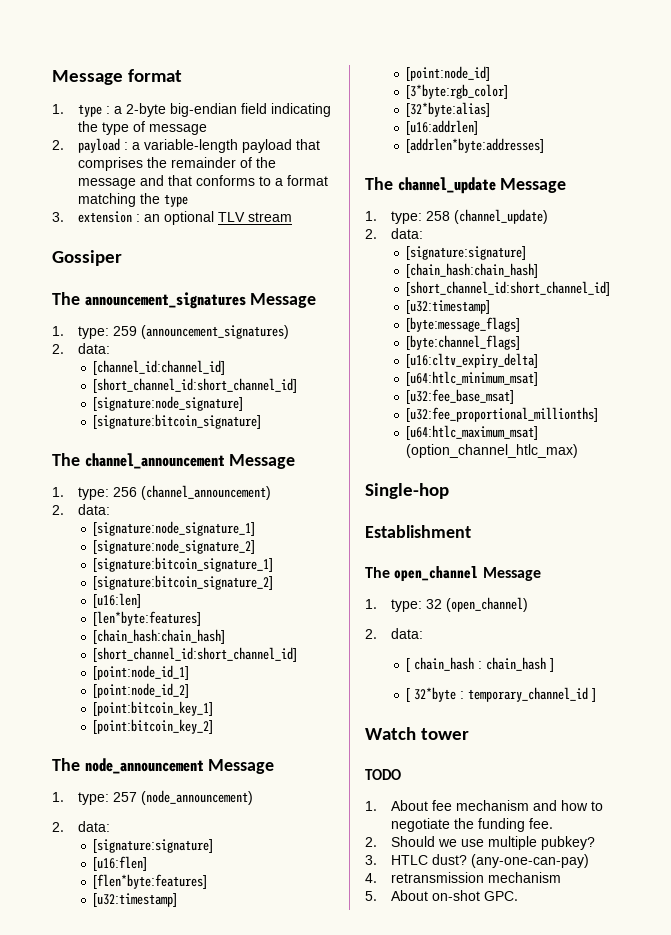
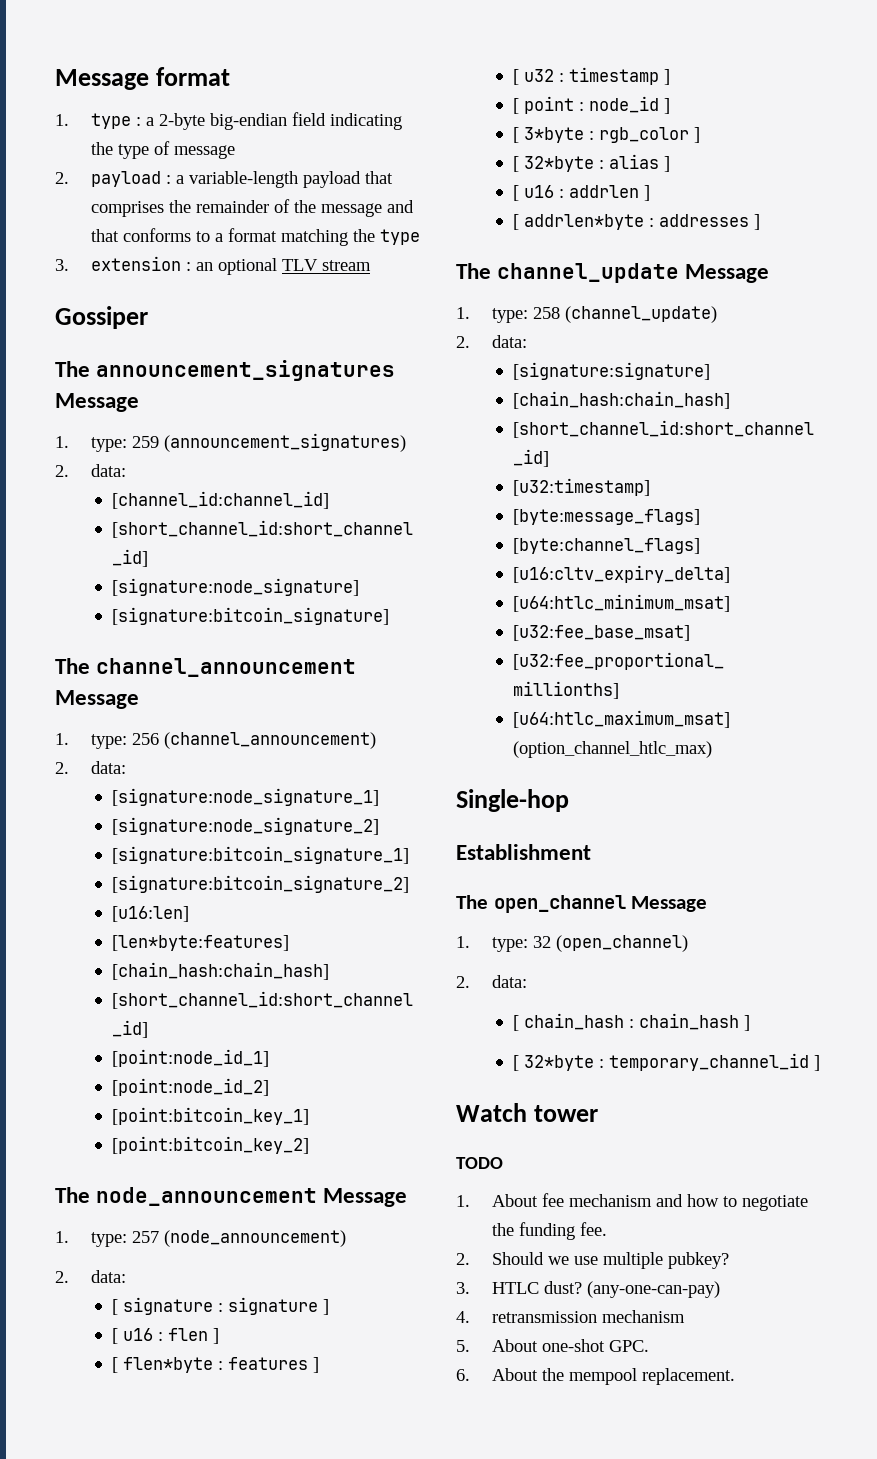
  1. type: 257 (node_announcement)
  2. data:
- [signature:signature]
- [u16:flen]
- [flen*byte:features]
- [u32:timestamp]
- [point:node_id]
- [3*byte:rgb_color]
- [32*byte:alias]
- [u16:addrlen]
- [addrlen*byte:addresses]
+ [ signature : signature ]
+ [ u16 : flen ]
+ [ flen*byte : features ]
+ [ u32 : timestamp ]
+ [ point : node_id ]
+ [ 3*byte : rgb_color ]
+ [ 32*byte : alias ]
+ [ u16 : addrlen ]
+ [ addrlen*byte : addresses ]
- 5. About on-shot GPC.
+ 5. About one-shot GPC.
+ 6. About the mempool replacement.

